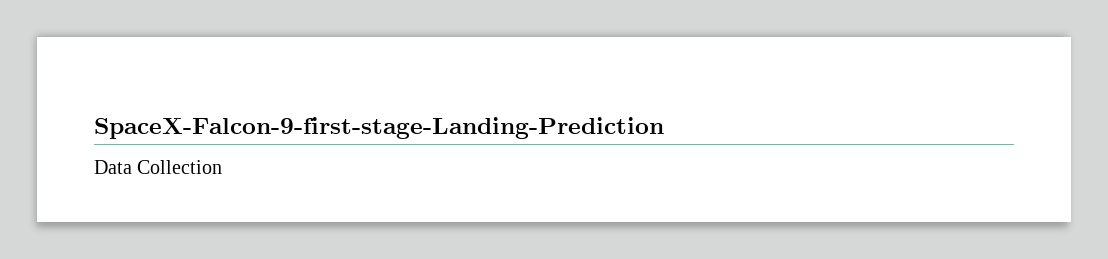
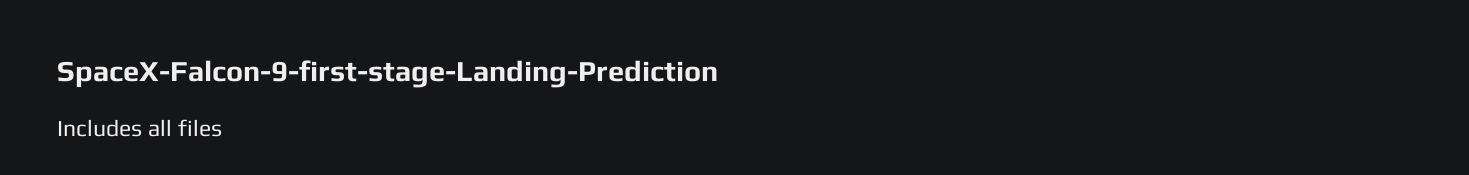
- Data Collection
+ Includes all files

